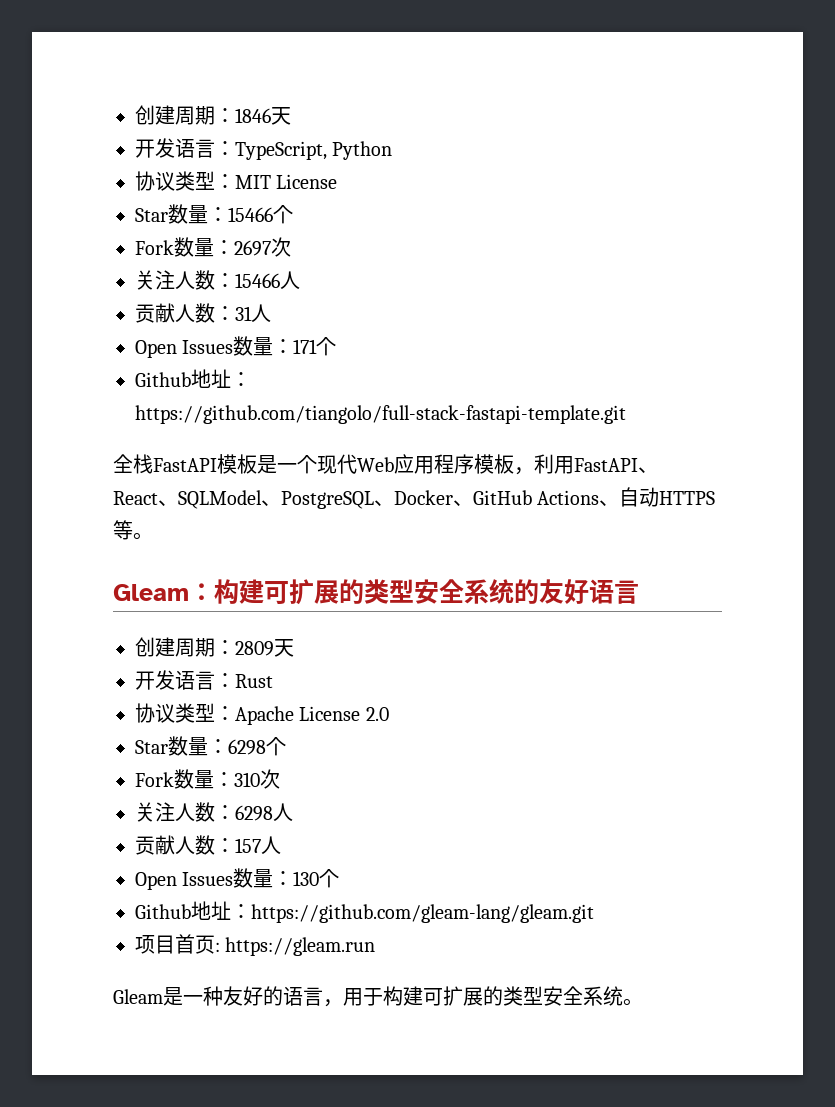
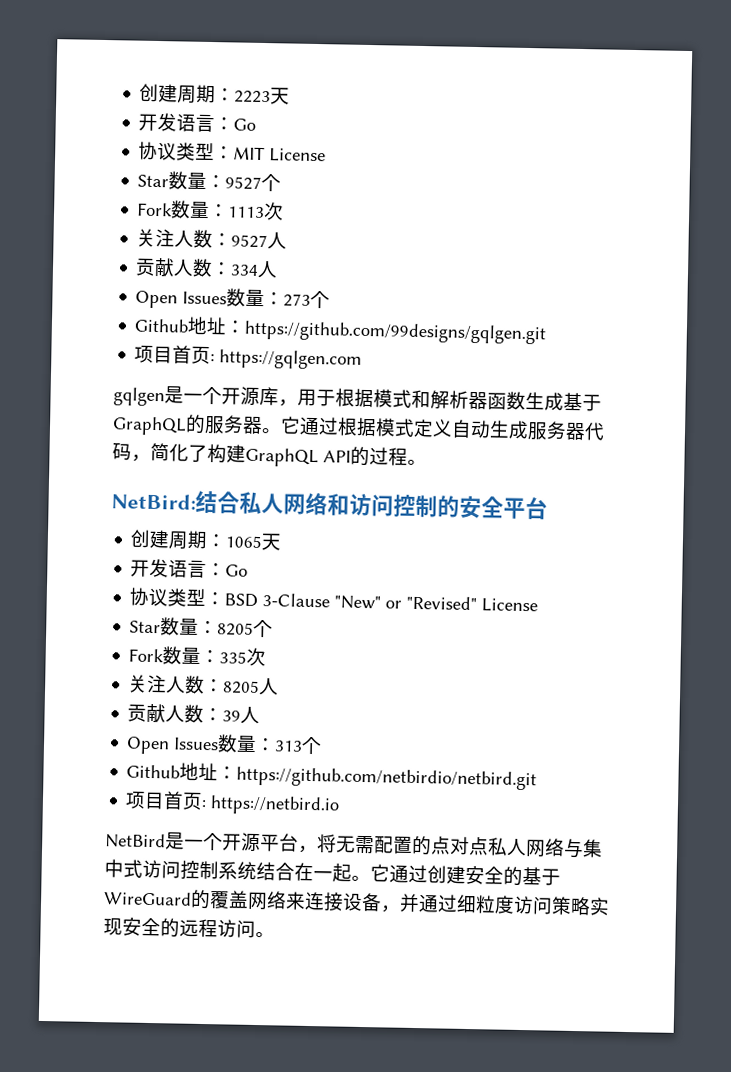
- 创建周期：1846天
- 开发语言：TypeScript, Python
+ 创建周期：2223天
+ 开发语言：Go
- Star数量：15466个
- Fork数量：2697次
- 关注人数：15466人
- 贡献人数：31人
- Open Issues数量：171个
- Github地址：https://github.com/tiangolo/full-stack-fastapi-template.git
- 全栈FastAPI模板是一个现代Web应用程序模板，利用FastAPI、React、SQLModel、PostgreSQL、Docker、GitHub Actions、自动HTTPS等。
- Gleam：构建可扩展的类型安全系统的友好语言
- 创建周期：2809天
- 开发语言：Rust
- 协议类型：Apache License 2.0
- Star数量：6298个
- Fork数量：310次
- 关注人数：6298人
- 贡献人数：157人
- Open Issues数量：130个
- Github地址：https://github.com/gleam-lang/gleam.git
- 项目首页: https://gleam.run
- Gleam是一种友好的语言，用于构建可扩展的类型安全系统。
+ Star数量：9527个
+ Fork数量：1113次
+ 关注人数：9527人
+ 贡献人数：334人
+ Open Issues数量：273个
+ Github地址：https://github.com/99designs/gqlgen.git
+ 项目首页: https://gqlgen.com
+ gqlgen是一个开源库，用于根据模式和解析器函数生成基于GraphQL的服务器。它通过根据模式定义自动生成服务器代码，简化了构建GraphQL API的过程。
+ NetBird:结合私人网络和访问控制的安全平台
+ 创建周期：1065天
+ 开发语言：Go
+ 协议类型：BSD 3-Clause "New" or "Revised" License
+ Star数量：8205个
+ Fork数量：335次
+ 关注人数：8205人
+ 贡献人数：39人
+ Open Issues数量：313个
+ Github地址：https://github.com/netbirdio/netbird.git
+ 项目首页: https://netbird.io
+ NetBird是一个开源平台，将无需配置的点对点私人网络与集中式访问控制系统结合在一起。它通过创建安全的基于WireGuard的覆盖网络来连接设备，并通过细粒度访问策略实现安全的远程访问。

